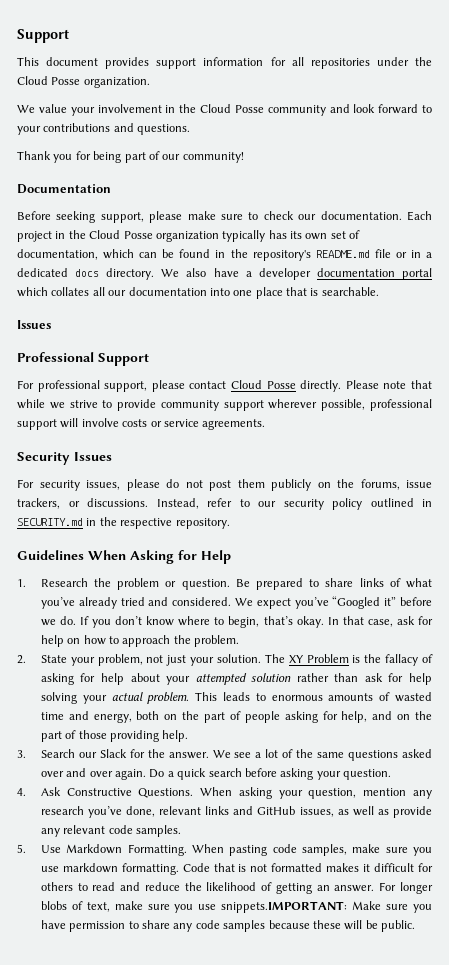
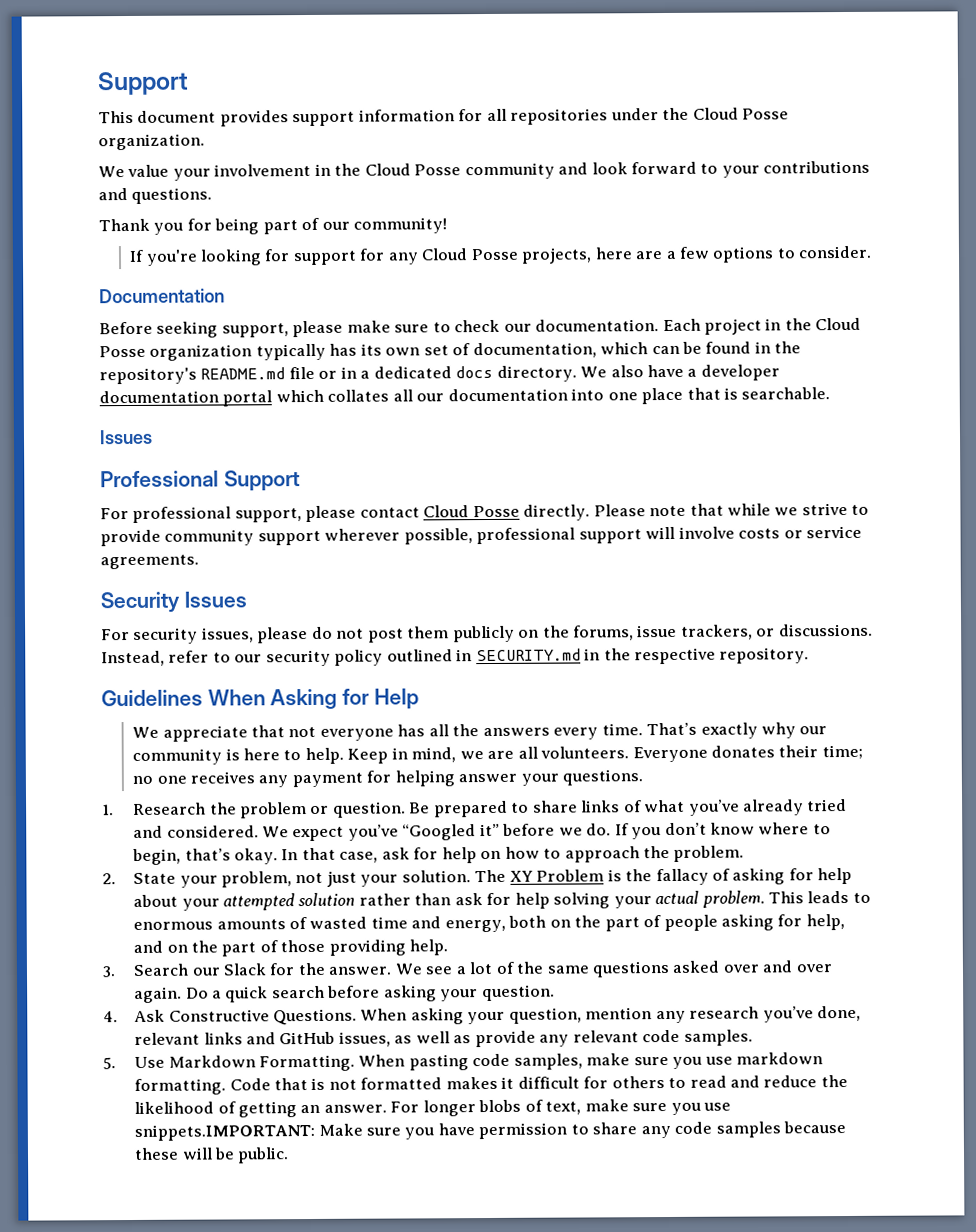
+ If you're looking for support for any Cloud Posse projects, here are a few options to consider.
+ We appreciate that not everyone has all the answers every time. That’s exactly why our community is here to help. Keep in mind, we are all volunteers. Everyone donates their time; no one receives any payment for helping answer your questions.

